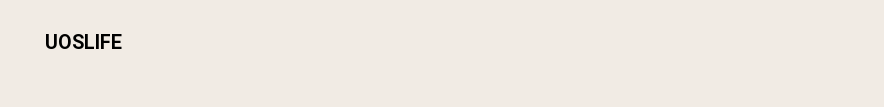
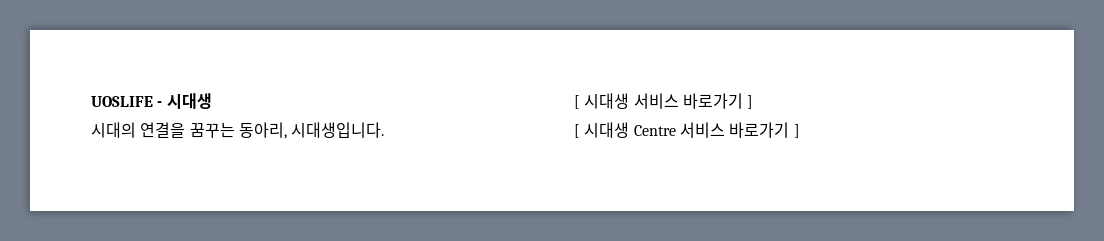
- UOSLIFE
+ UOSLIFE - 시대생
+ 시대의 연결을 꿈꾸는 동아리, 시대생입니다.
+ [ 시대생 서비스 바로가기 ]
+ [ 시대생 Centre 서비스 바로가기 ]

